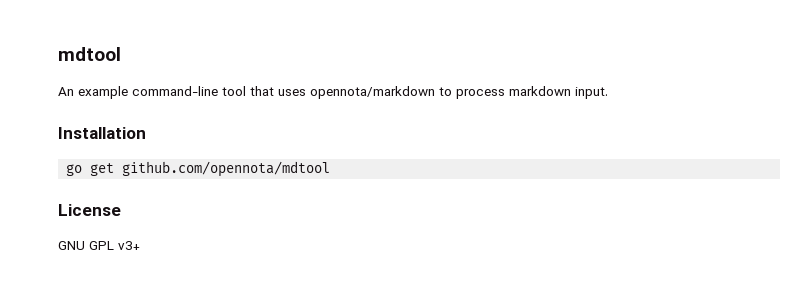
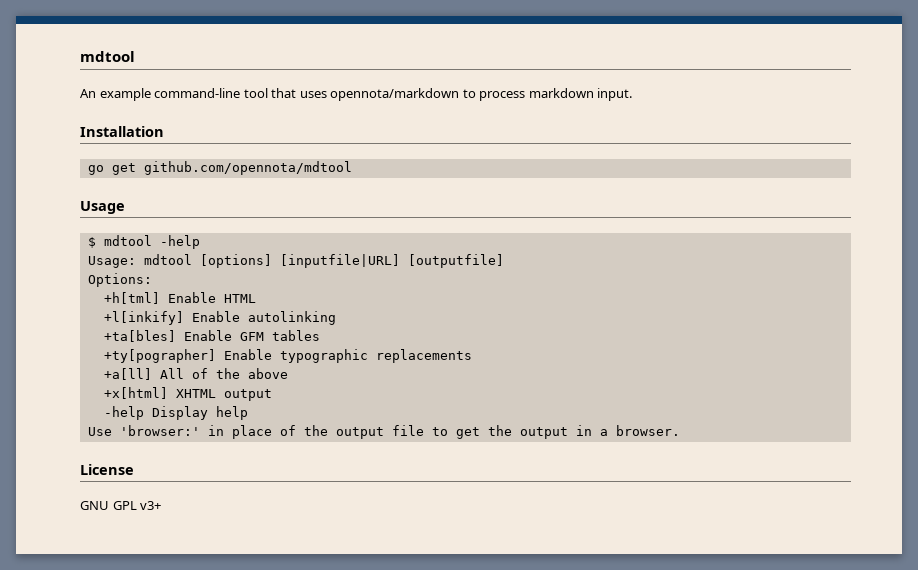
+ Usage
+ $ mdtool -help
+ Usage: mdtool [options] [inputfile|URL] [outputfile]
+ Options:
+ +h[tml] Enable HTML
+ +l[inkify] Enable autolinking
+ +ta[bles] Enable GFM tables
+ +ty[pographer] Enable typographic replacements
+ +a[ll] All of the above
+ +x[html] XHTML output
+ -help Display help
+ Use 'browser:' in place of the output file to get the output in a browser.

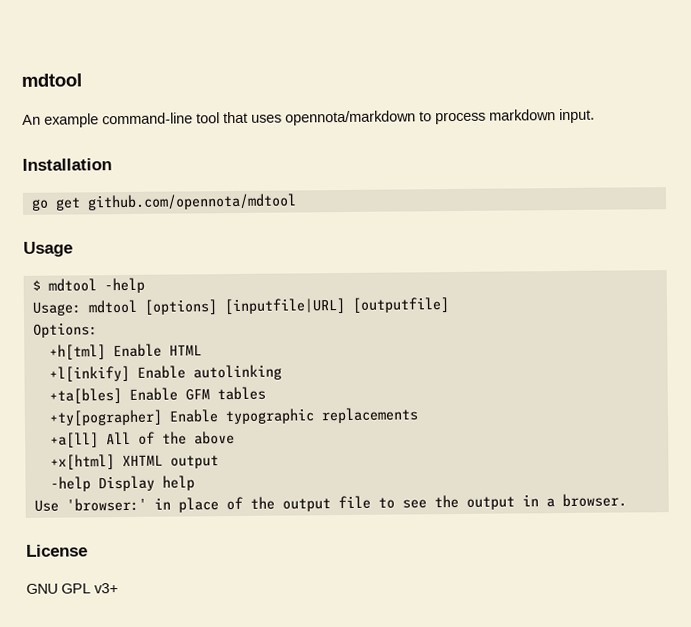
- Use 'browser:' in place of the output file to get the output in a browser.
+ Use 'browser:' in place of the output file to see the output in a browser.

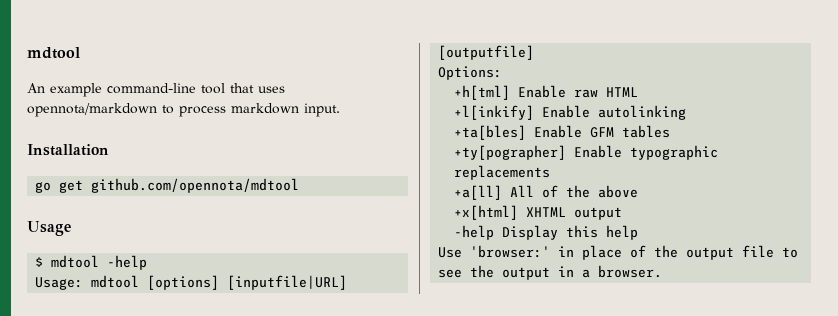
- +h[tml] Enable HTML
+ +h[tml] Enable raw HTML
- -help Display help
+ -help Display this help
- License
- GNU GPL v3+

